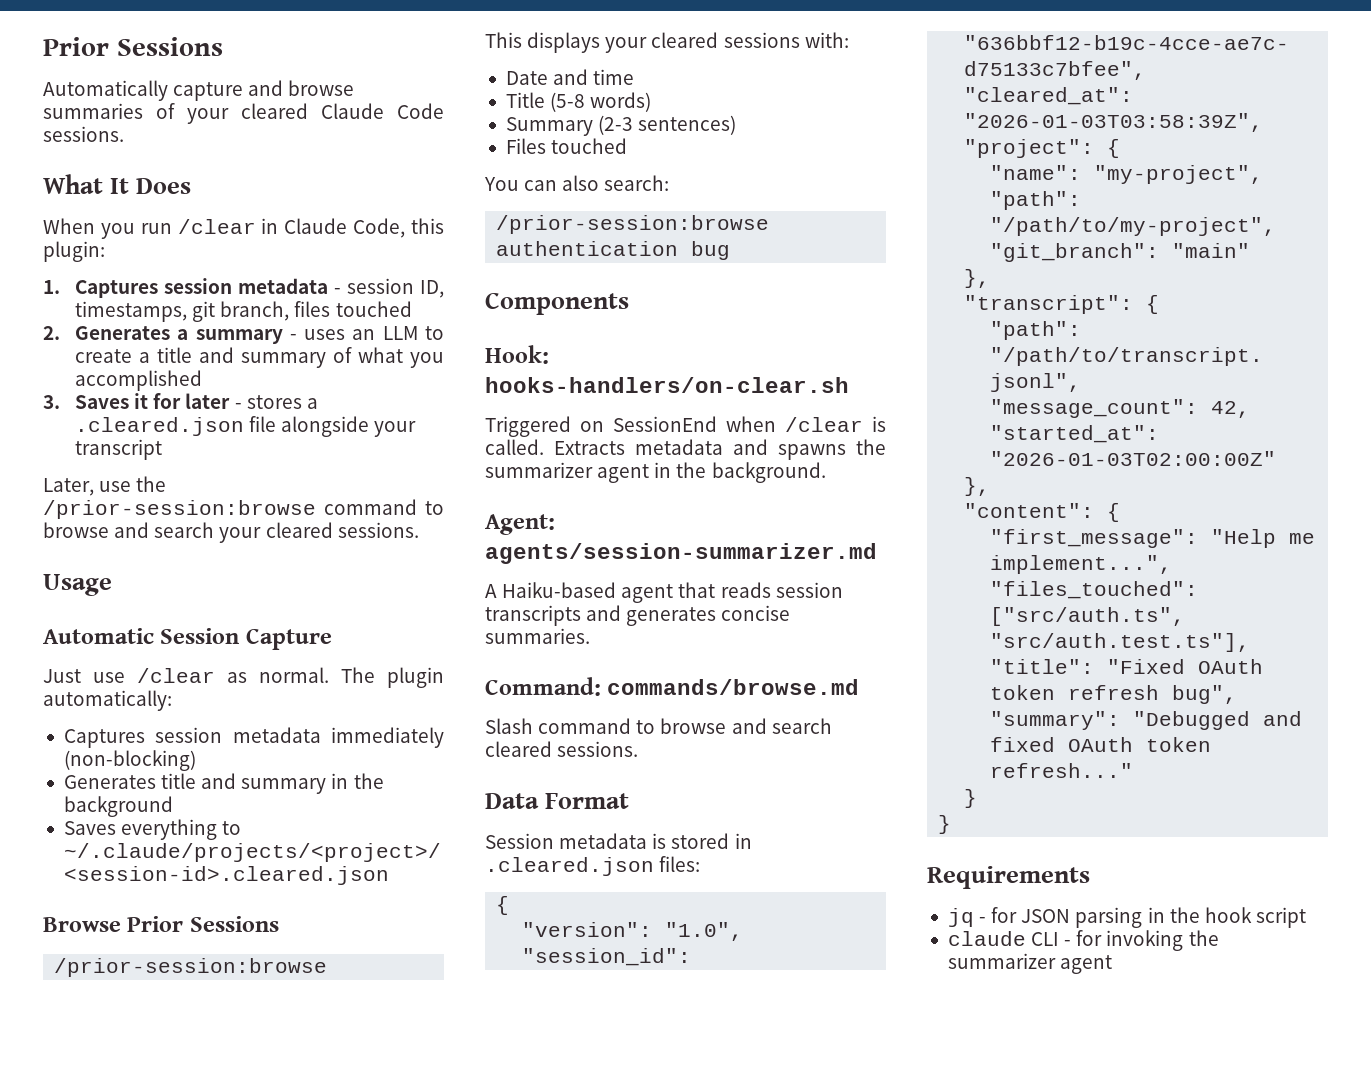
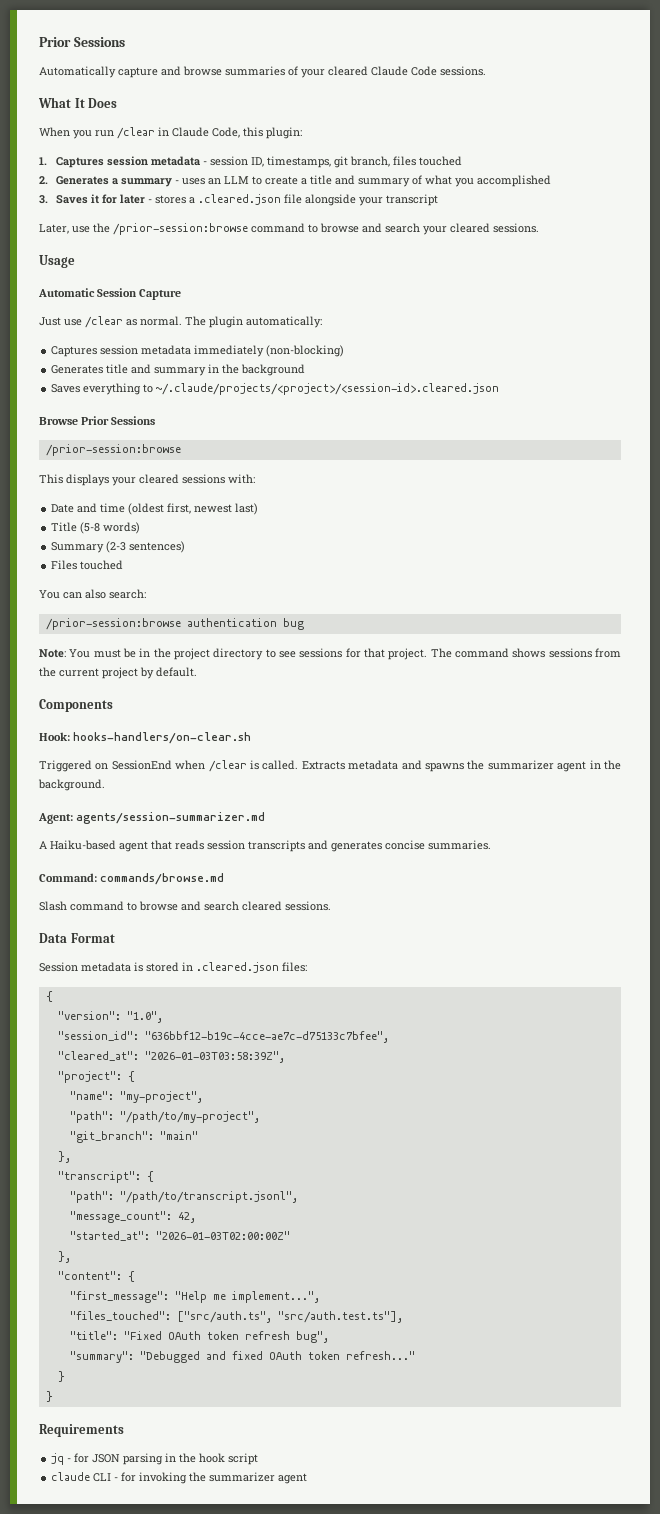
- Date and time
+ Date and time (oldest first, newest last)
+ Note: You must be in the project directory to see sessions for that project. The command shows sessions from the current project by default.

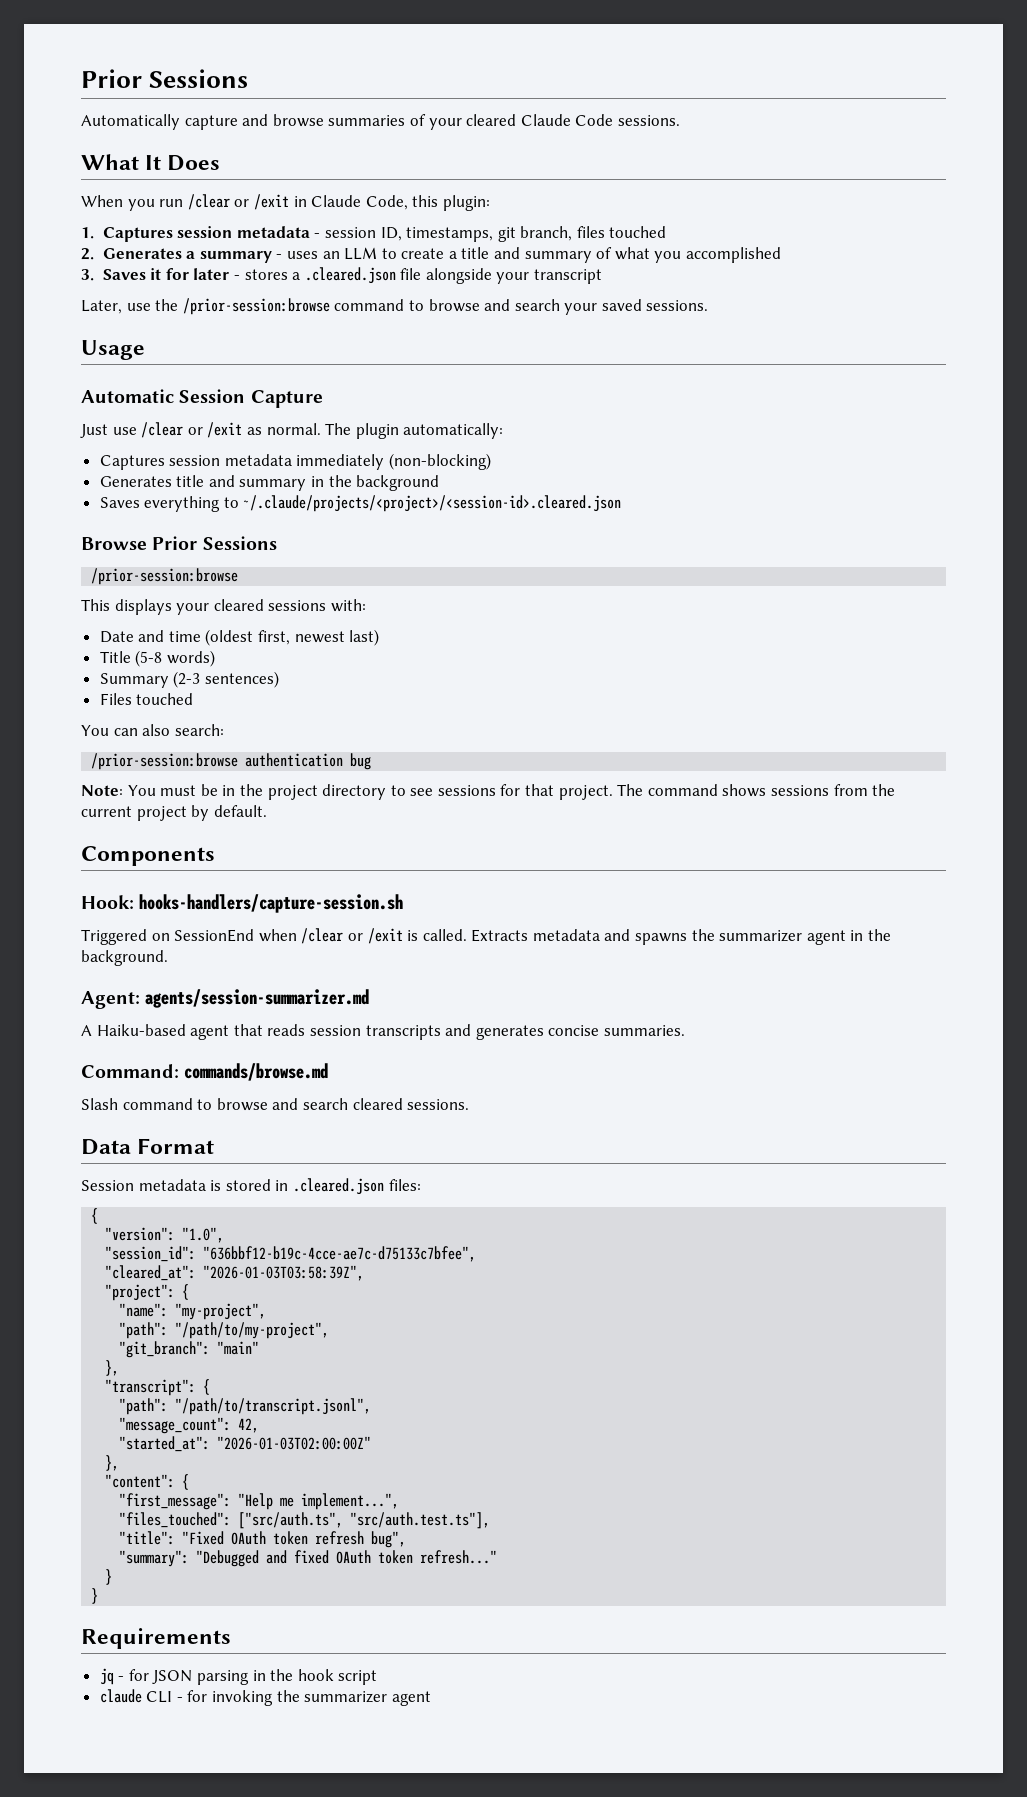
- When you run /clear in Claude Code, this plugin:
+ When you run /clear or /exit in Claude Code, this plugin:
- Later, use the /prior-session:browse command to browse and search your cleared sessions.
+ Later, use the /prior-session:browse command to browse and search your saved sessions.
- Just use /clear as normal.
+ Just use /clear or /exit as normal.
- Hook: hooks-handlers/on-clear.sh
+ Hook: hooks-handlers/capture-session.sh
- Triggered on SessionEnd when /clear is called.
+ Triggered on SessionEnd when /clear or /exit is called.

